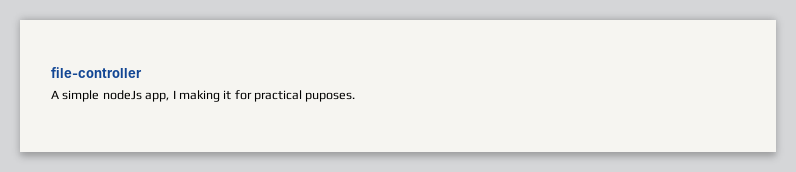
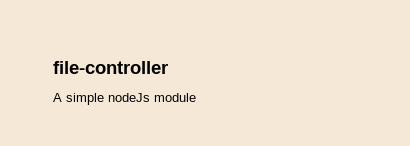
- A simple nodeJs app, I making it for practical puposes.
+ A simple nodeJs module

